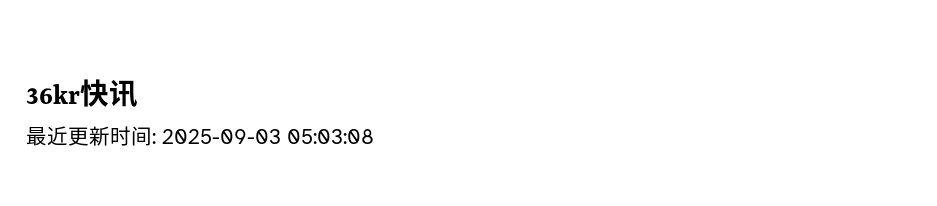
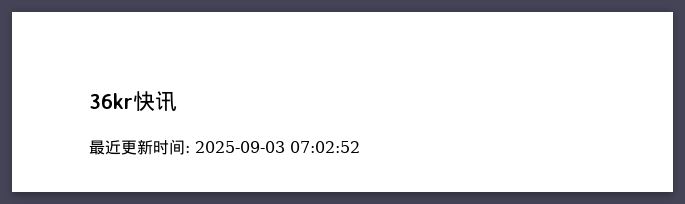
- 最近更新时间: 2025-09-03 05:03:08
+ 最近更新时间: 2025-09-03 07:02:52

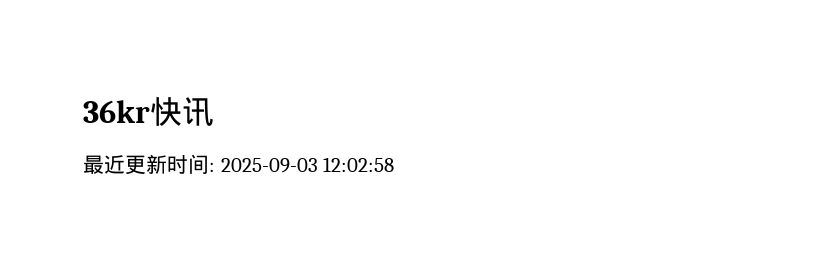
- 最近更新时间: 2025-09-03 07:02:52
+ 最近更新时间: 2025-09-03 12:02:58

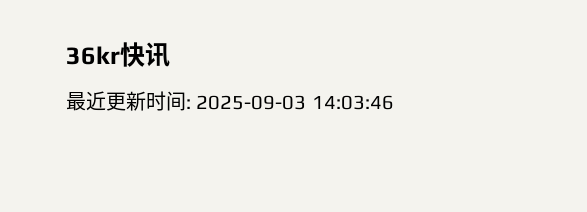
- 最近更新时间: 2025-09-03 12:02:58
+ 最近更新时间: 2025-09-03 14:03:46

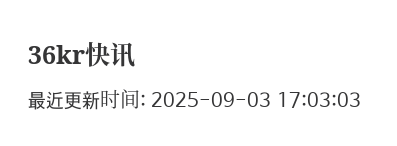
- 最近更新时间: 2025-09-03 14:03:46
+ 最近更新时间: 2025-09-03 17:03:03

